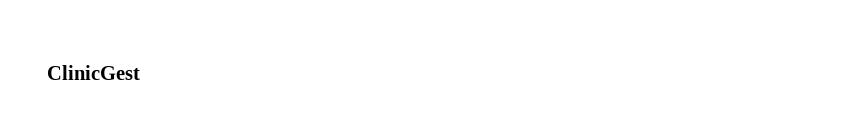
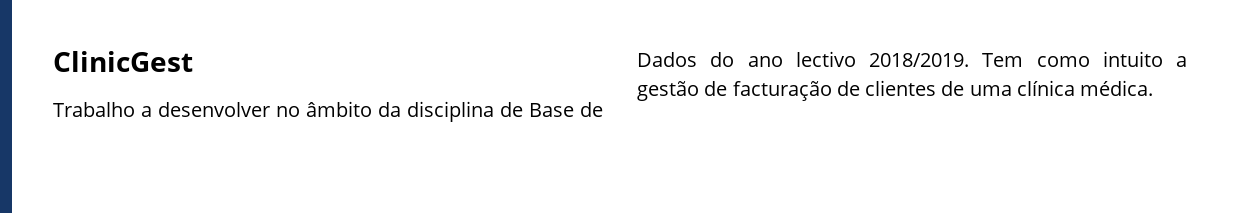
+ Trabalho a desenvolver no âmbito da disciplina de Base de Dados do ano lectivo 2018/2019. Tem como intuito a gestão de facturação de clientes de uma clínica médica.

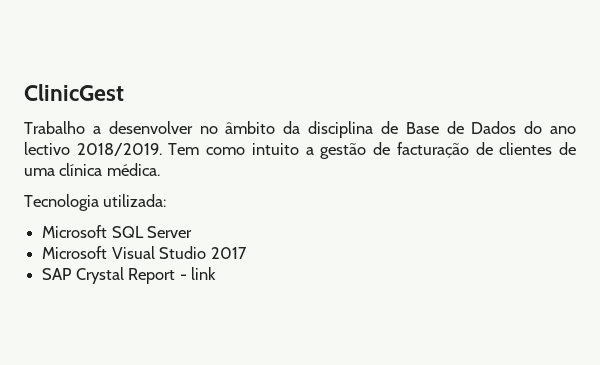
+ Tecnologia utilizada:
+ Microsoft SQL Server
+ Microsoft Visual Studio 2017
+ SAP Crystal Report - link

